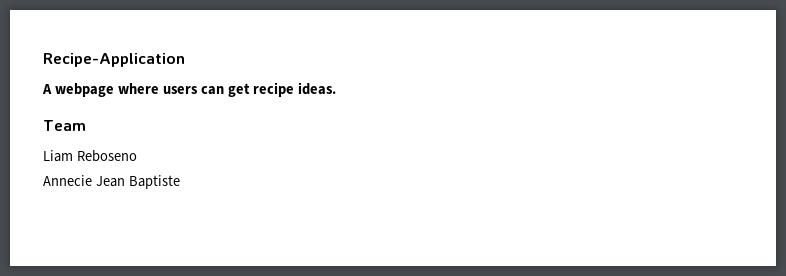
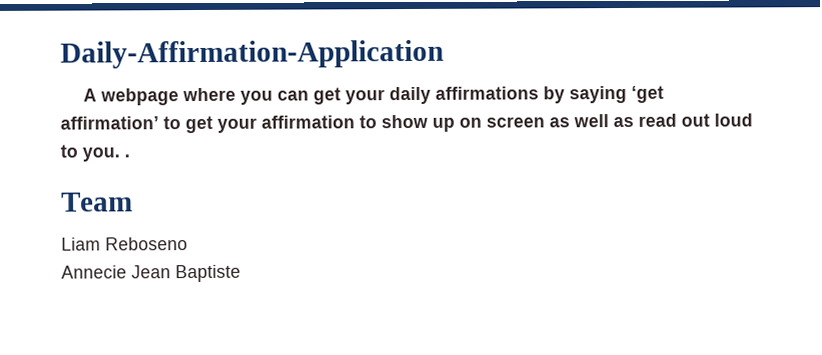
- Recipe-Application
+ Daily-Affirmation-Application
- A webpage where users can get recipe ideas.
+ A webpage where you can get your daily affirmations by saying ‘get affirmation’ to get your affirmation to show up on screen as well as read out loud to you. .

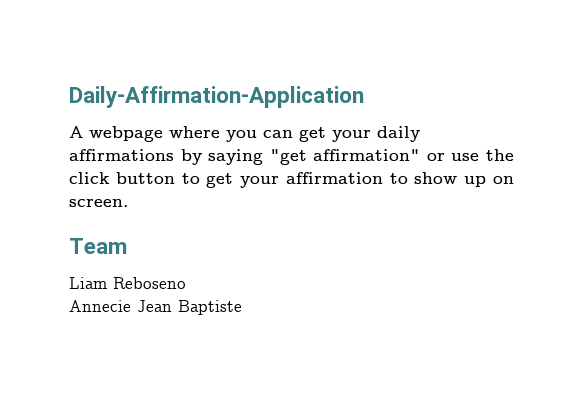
- A webpage where you can get your daily affirmations by saying ‘get affirmation’ to get your affirmation to show up on screen as well as read out loud to you. .
+ A webpage where you can get your daily affirmations by saying "get affirmation" or use the click button to get your affirmation to show up on screen.

